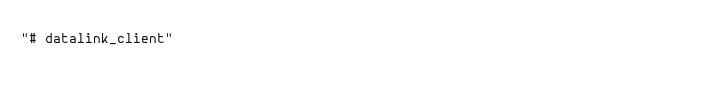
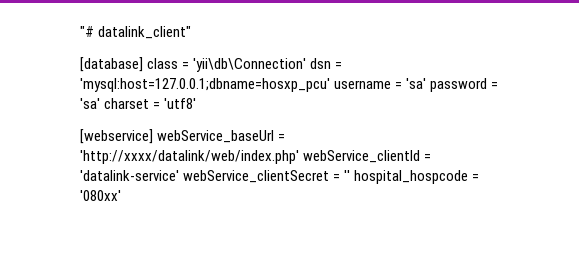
+ [database] class = 'yii\db\Connection' dsn = 'mysql:host=127.0.0.1;dbname=hosxp_pcu' username = 'sa' password = 'sa' charset = 'utf8'
+ [webservice] webService_baseUrl = 'http://xxxx/datalink/web/index.php' webService_clientId = 'datalink-service' webService_clientSecret = '' hospital_hospcode = '080xx'

